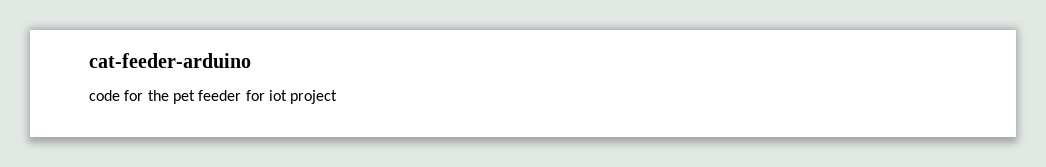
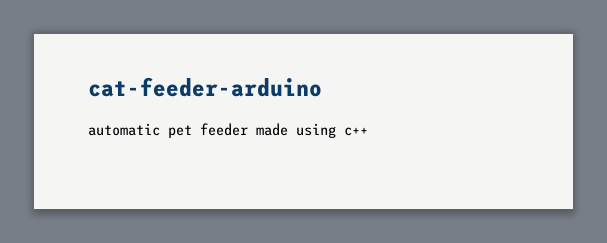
- code for the pet feeder for iot project
+ automatic pet feeder made using c++

